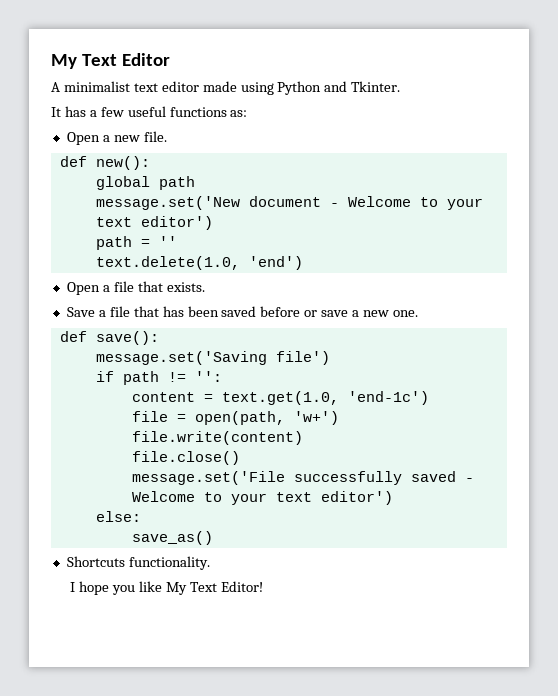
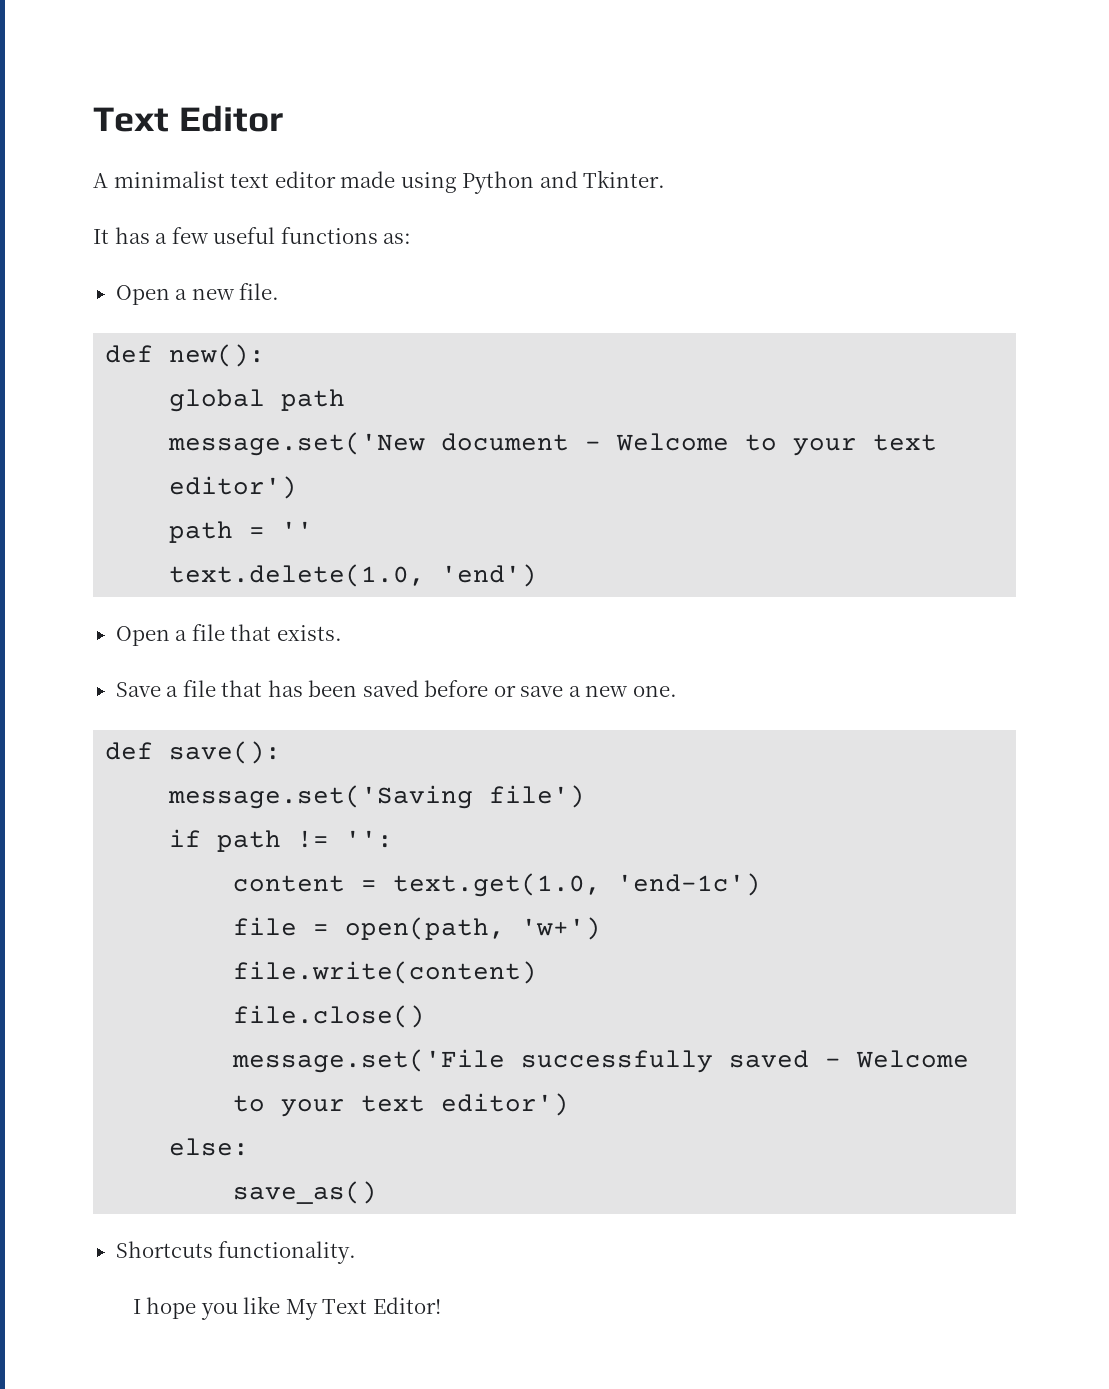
- My Text Editor
+ Text Editor

